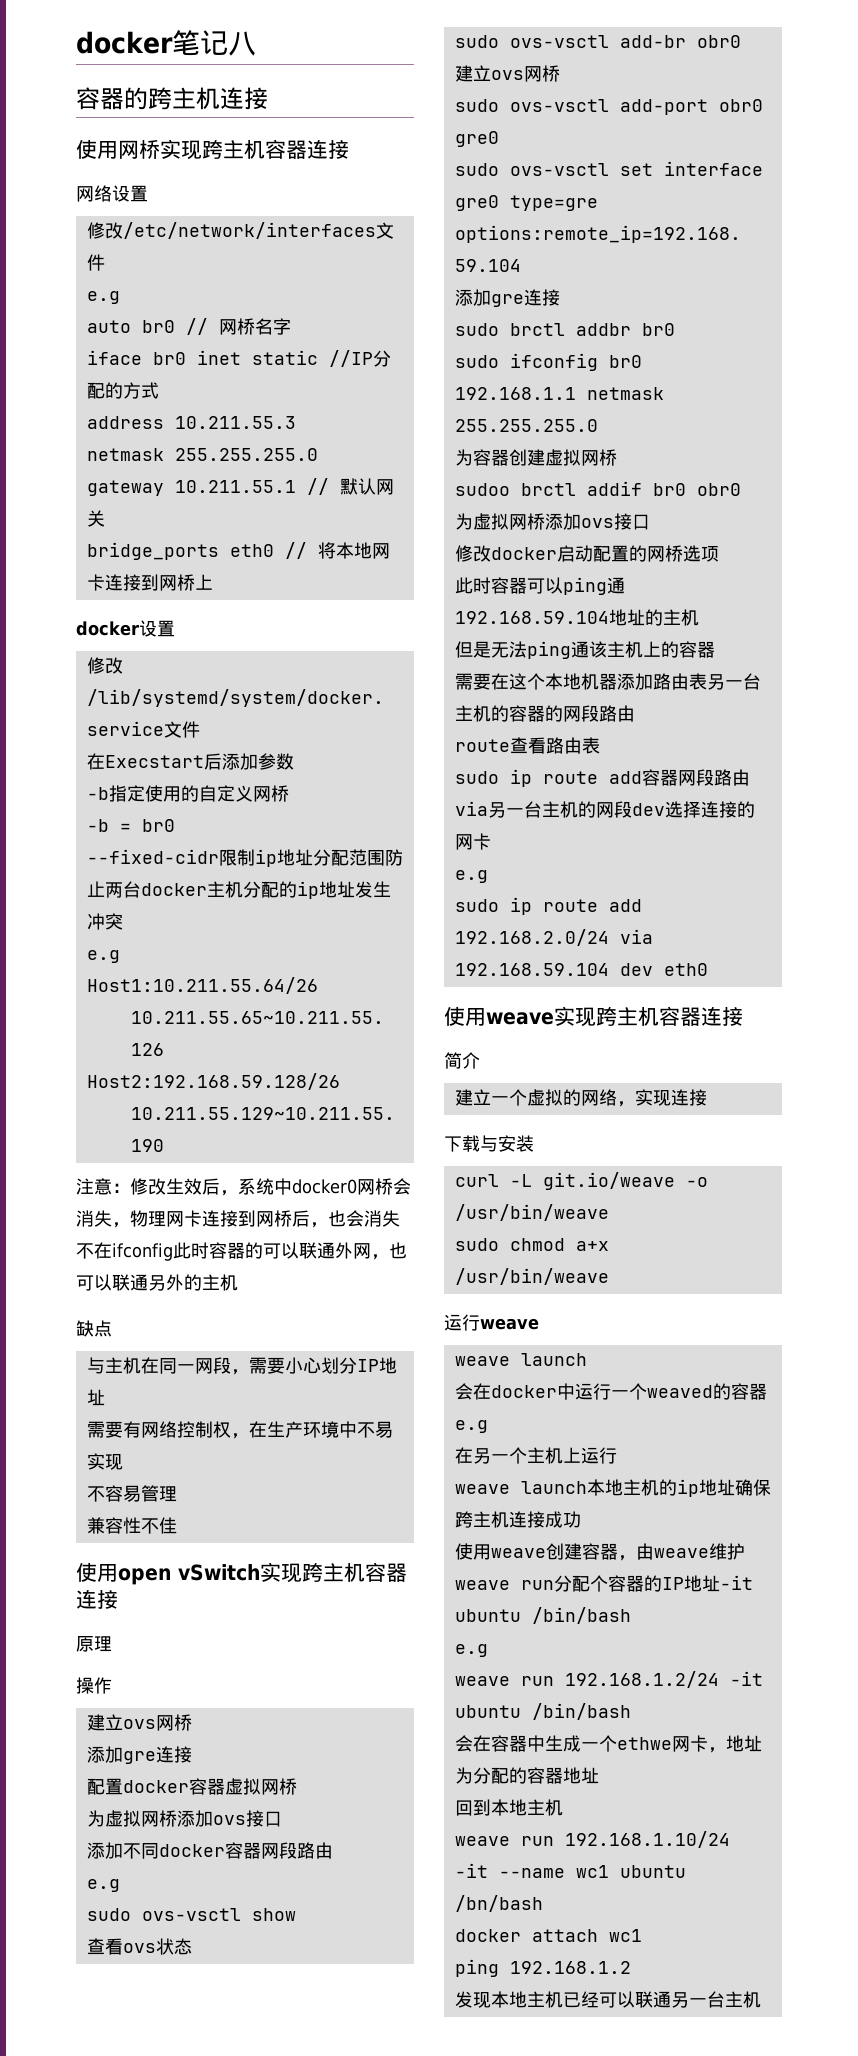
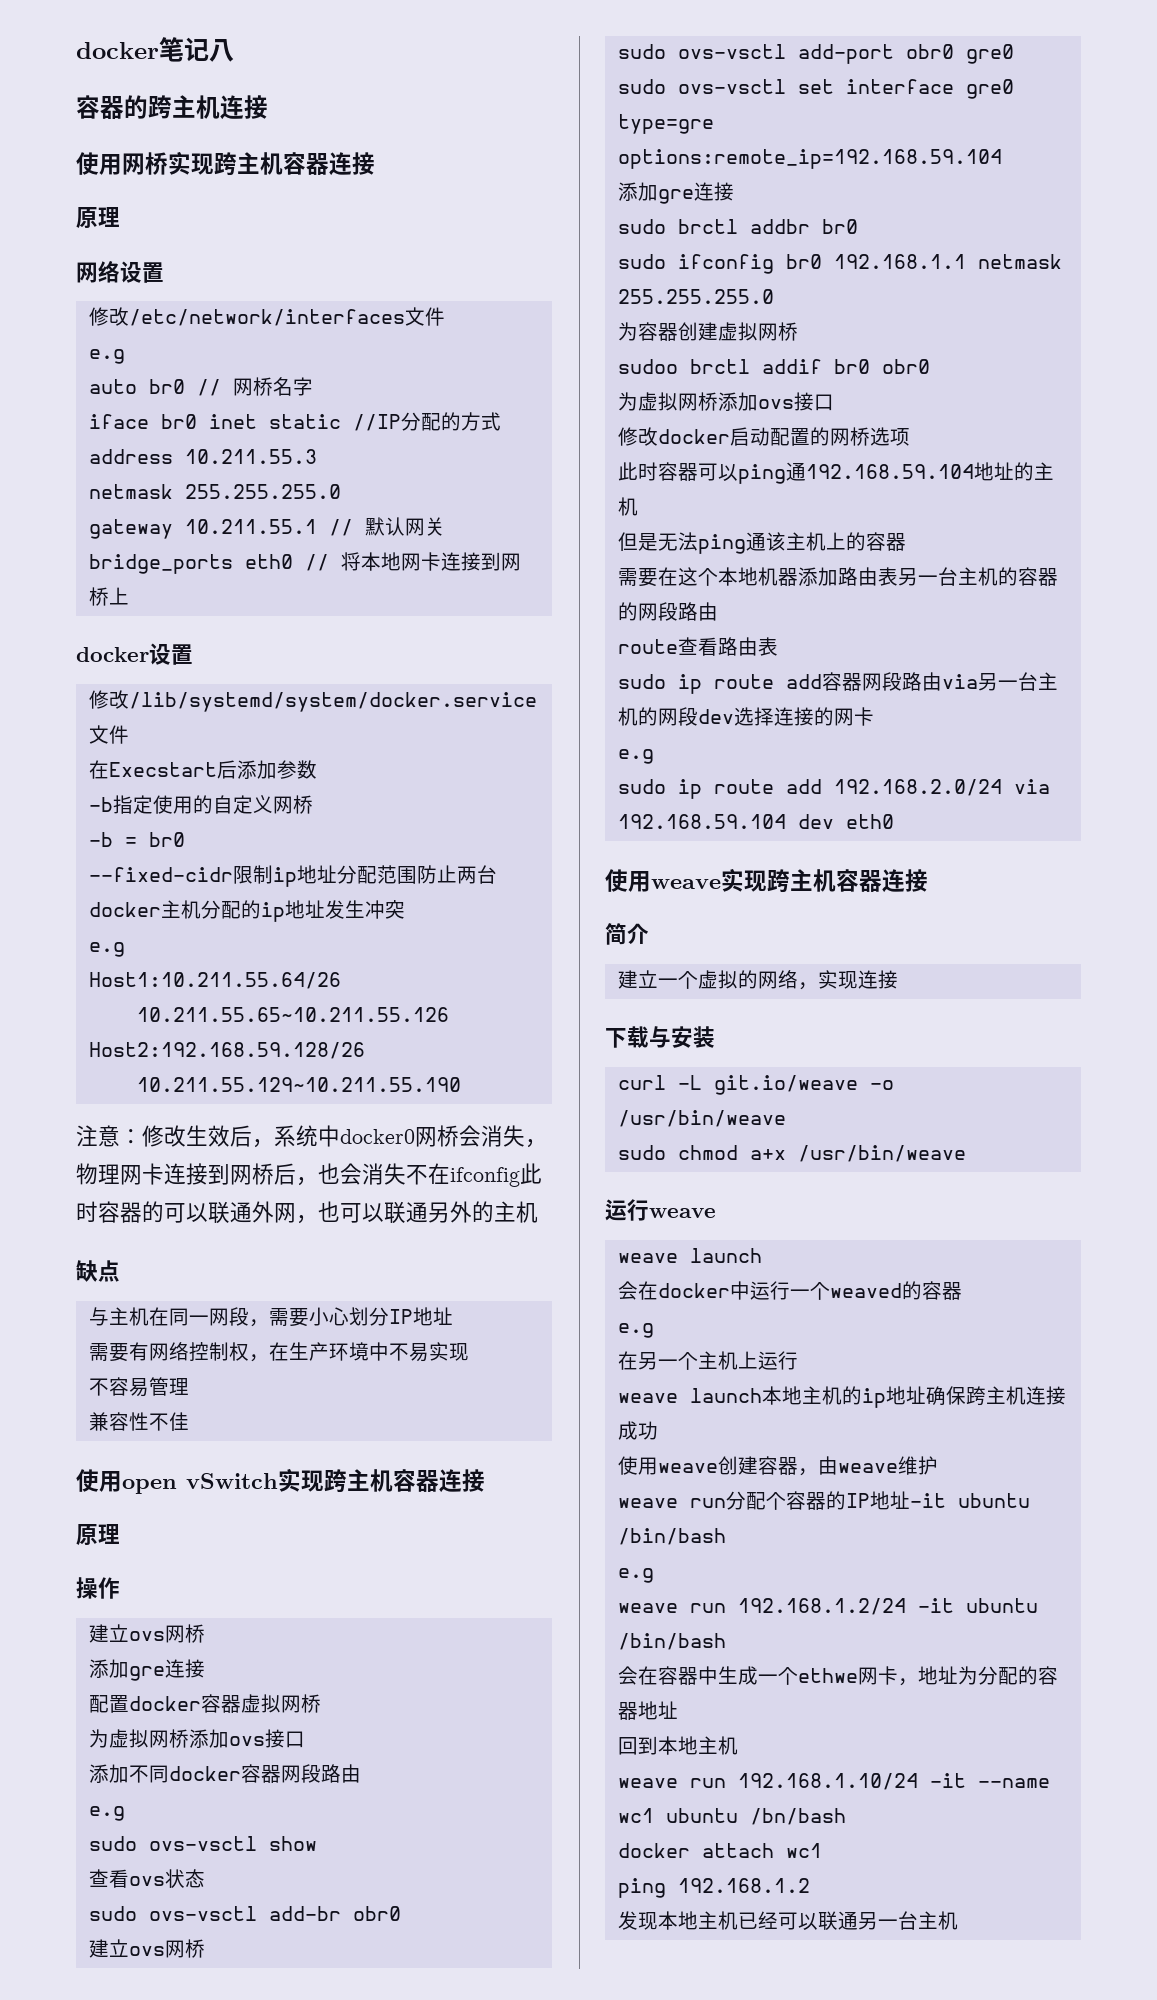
  使用网桥实现跨主机容器连接
+ 原理

